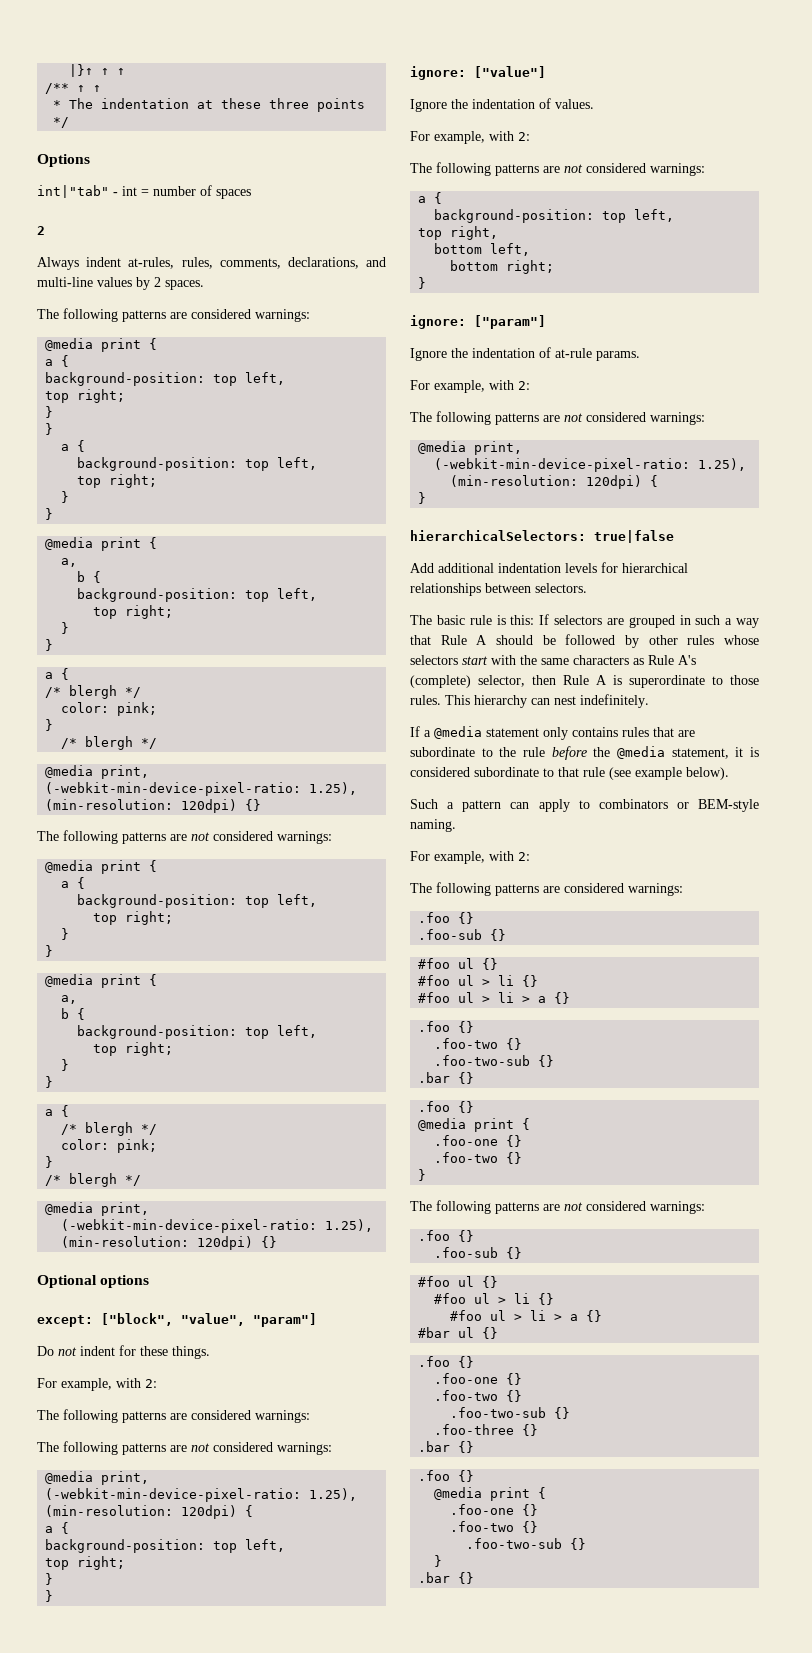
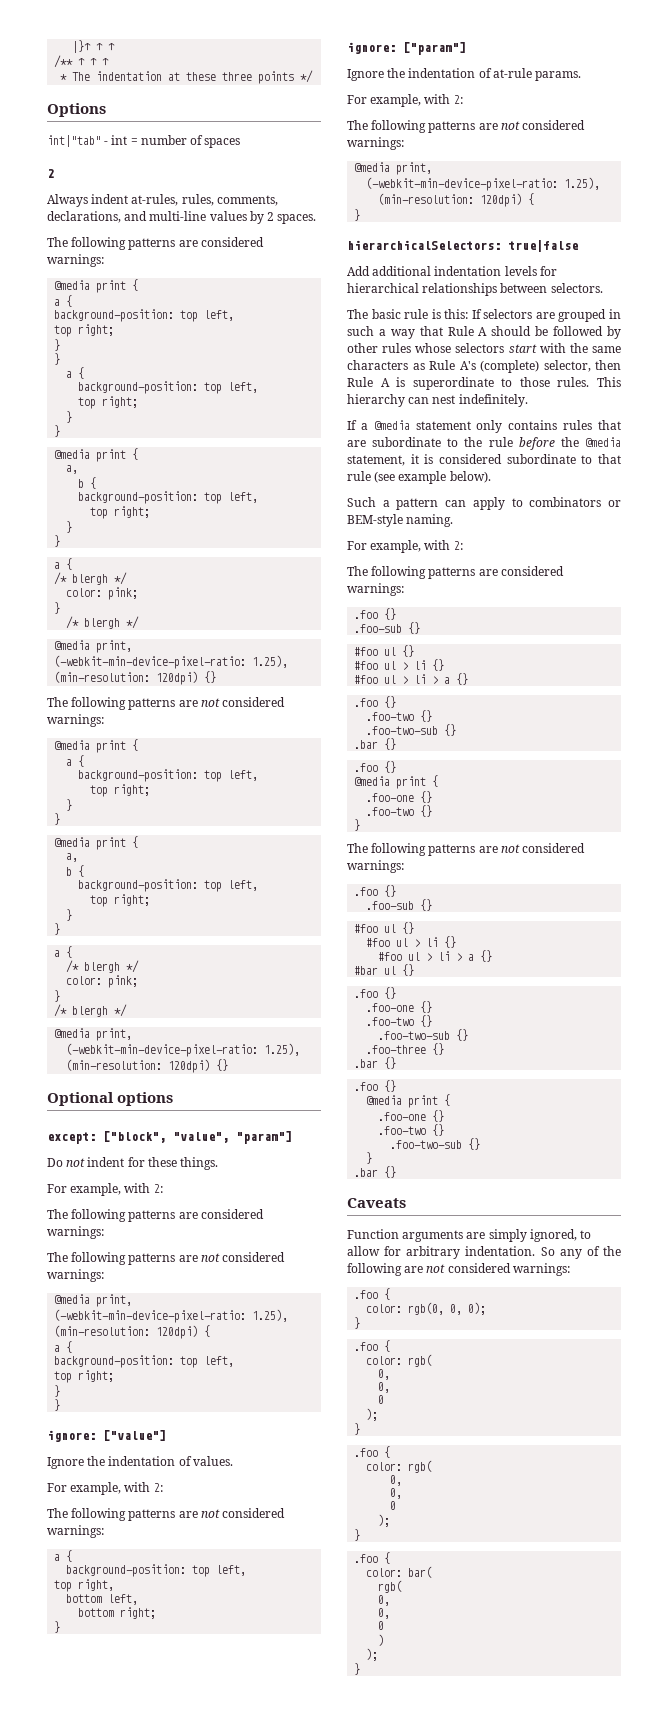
- /** ↑ ↑
+ /** ↑ ↑ ↑
+ Caveats
+ Function arguments are simply ignored, to allow for arbitrary indentation. So any of the following are not considered warnings:
+ .foo {
+ color: rgb(0, 0, 0);
+ }
+ .foo {
+ color: rgb(
+ 0,
+ 0,
+ 0
+ );
+ }
+ .foo {
+ color: rgb(
+ 0,
+ 0,
+ 0
+ );
+ }
+ .foo {
+ color: bar(
+ rgb(
+ 0,
+ 0,
+ 0
+ )
+ );
+ }

